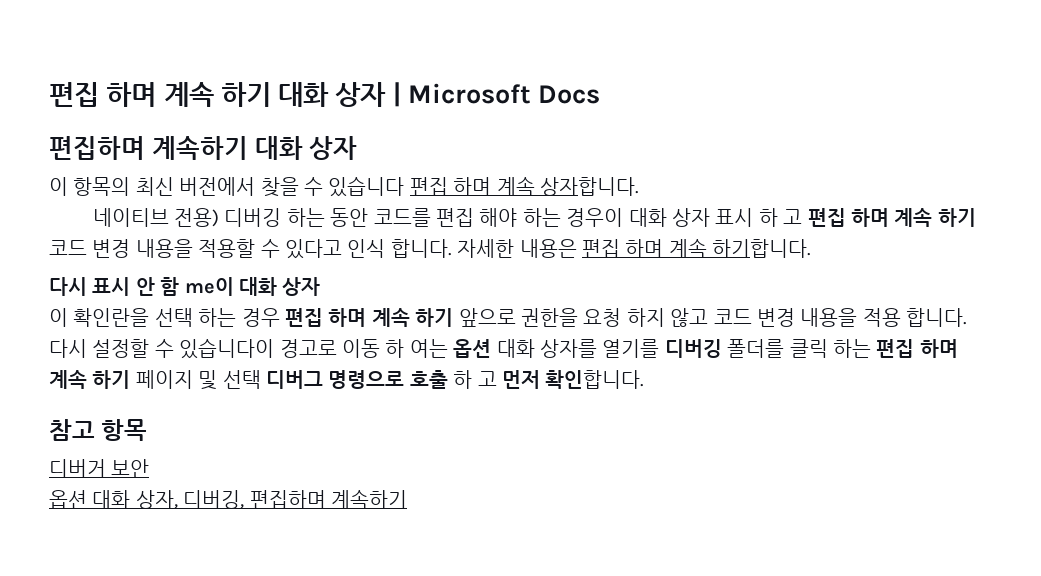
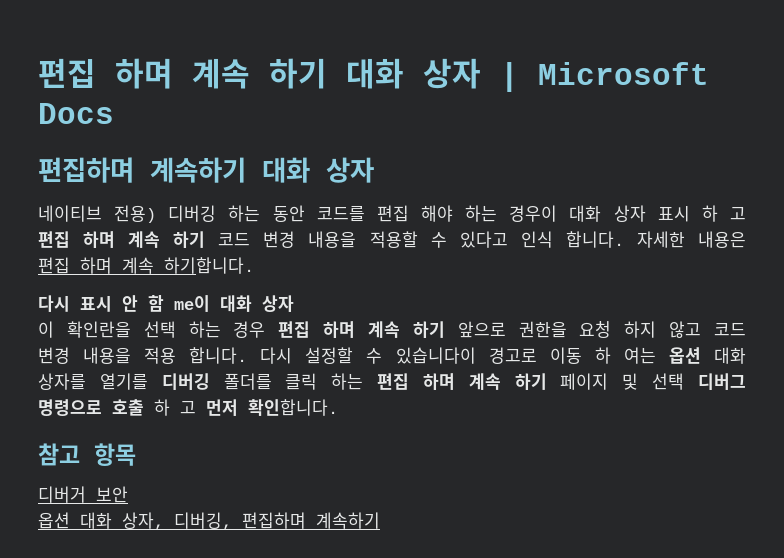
- 이 항목의 최신 버전에서 찾을 수 있습니다 편집 하며 계속 상자합니다.

